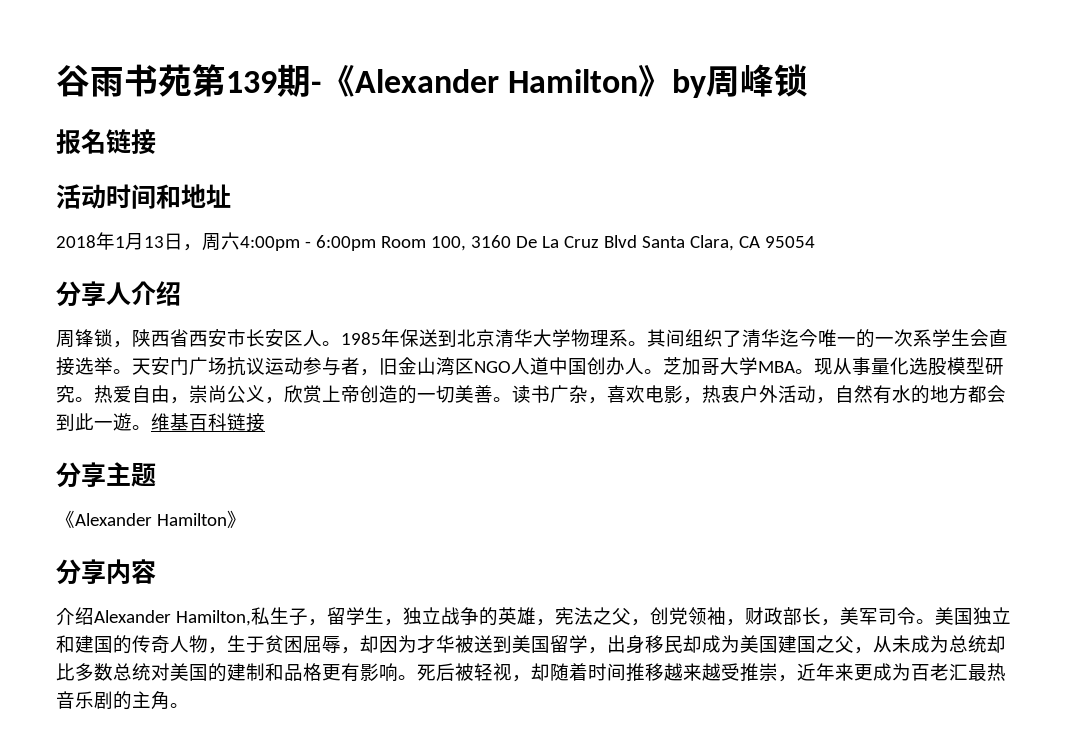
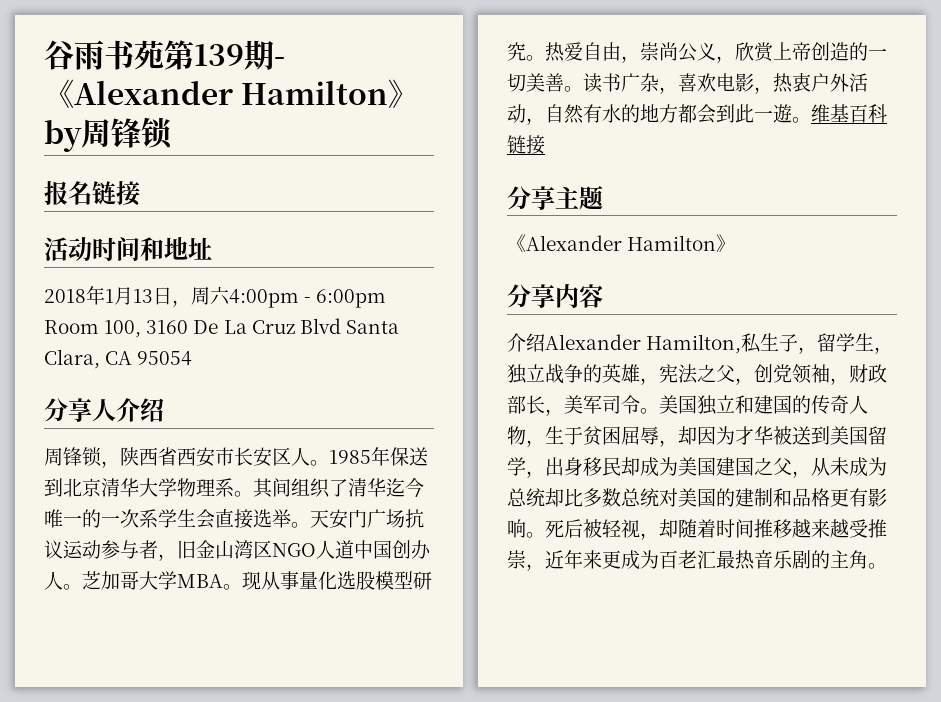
- 谷雨书苑第139期-《Alexander Hamilton》by周峰锁
+ 谷雨书苑第139期-《Alexander Hamilton》by周锋锁

